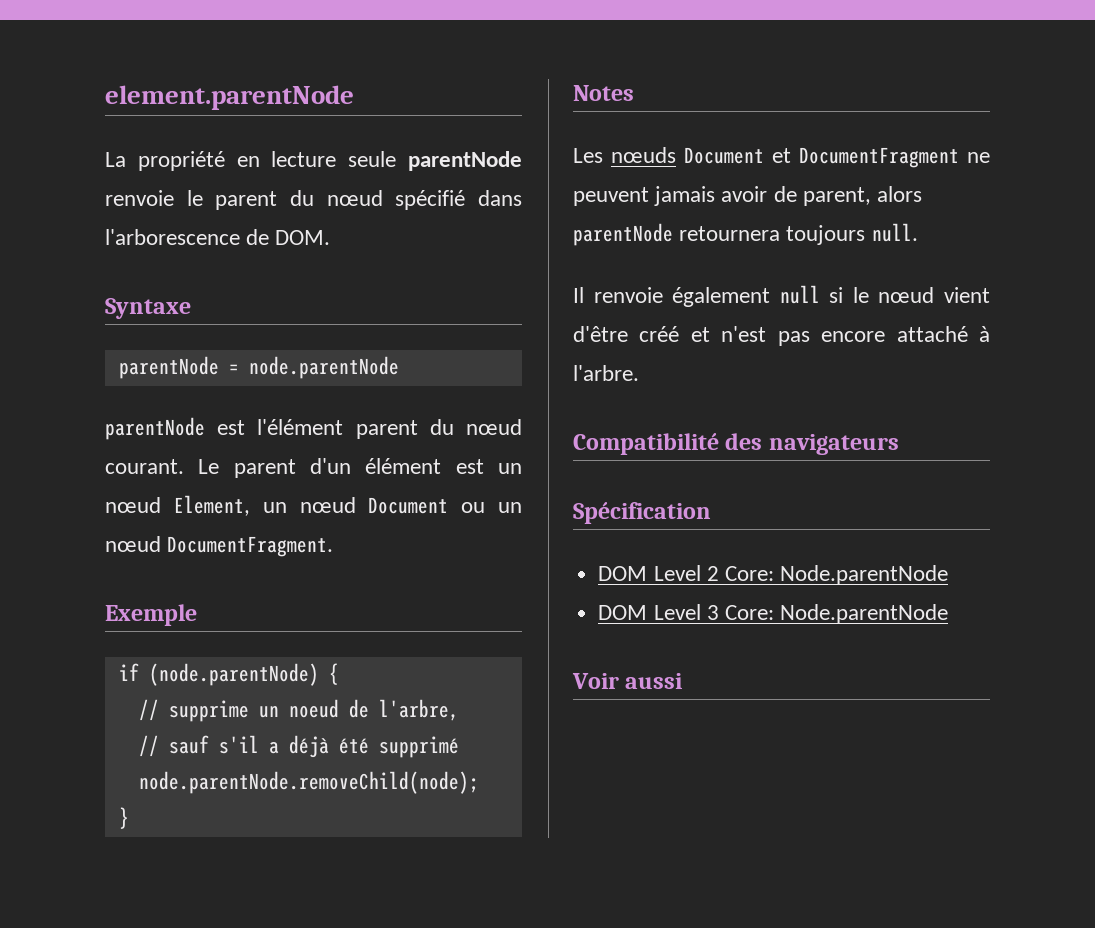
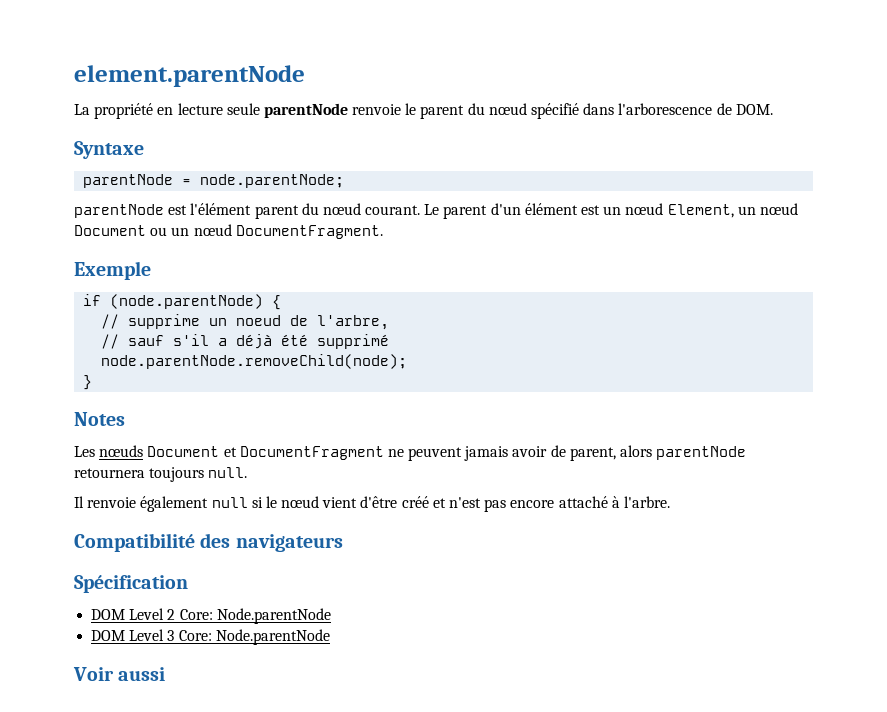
- parentNode = node.parentNode
+ parentNode = node.parentNode;

